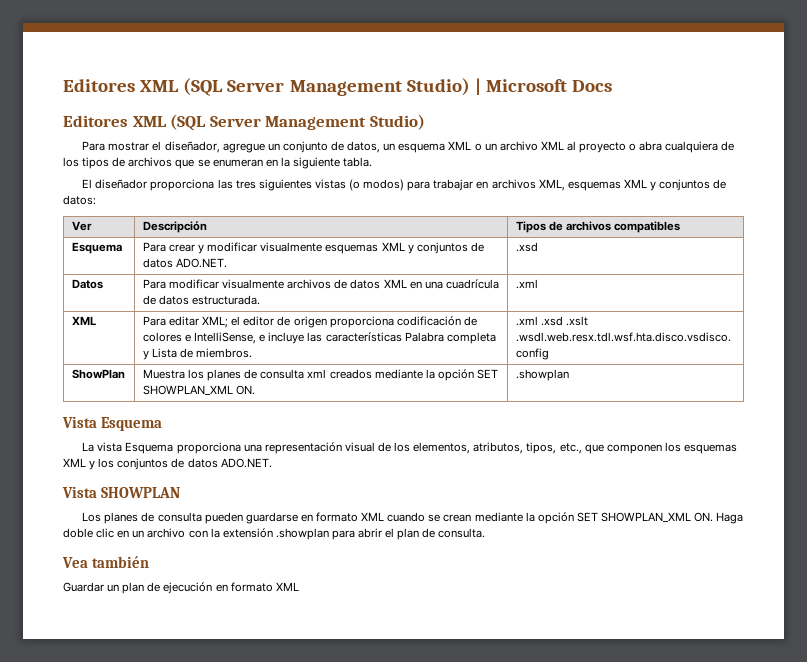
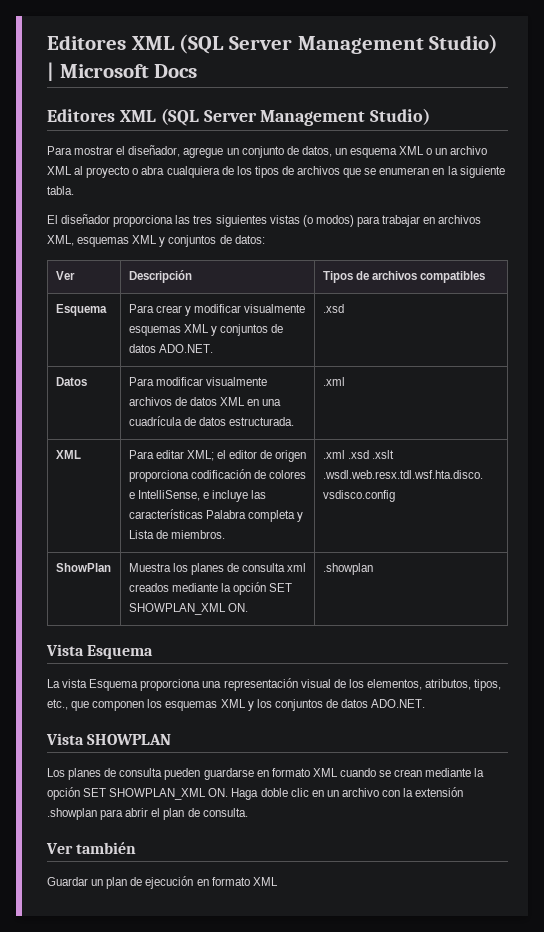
- Vea también
+ Ver también

